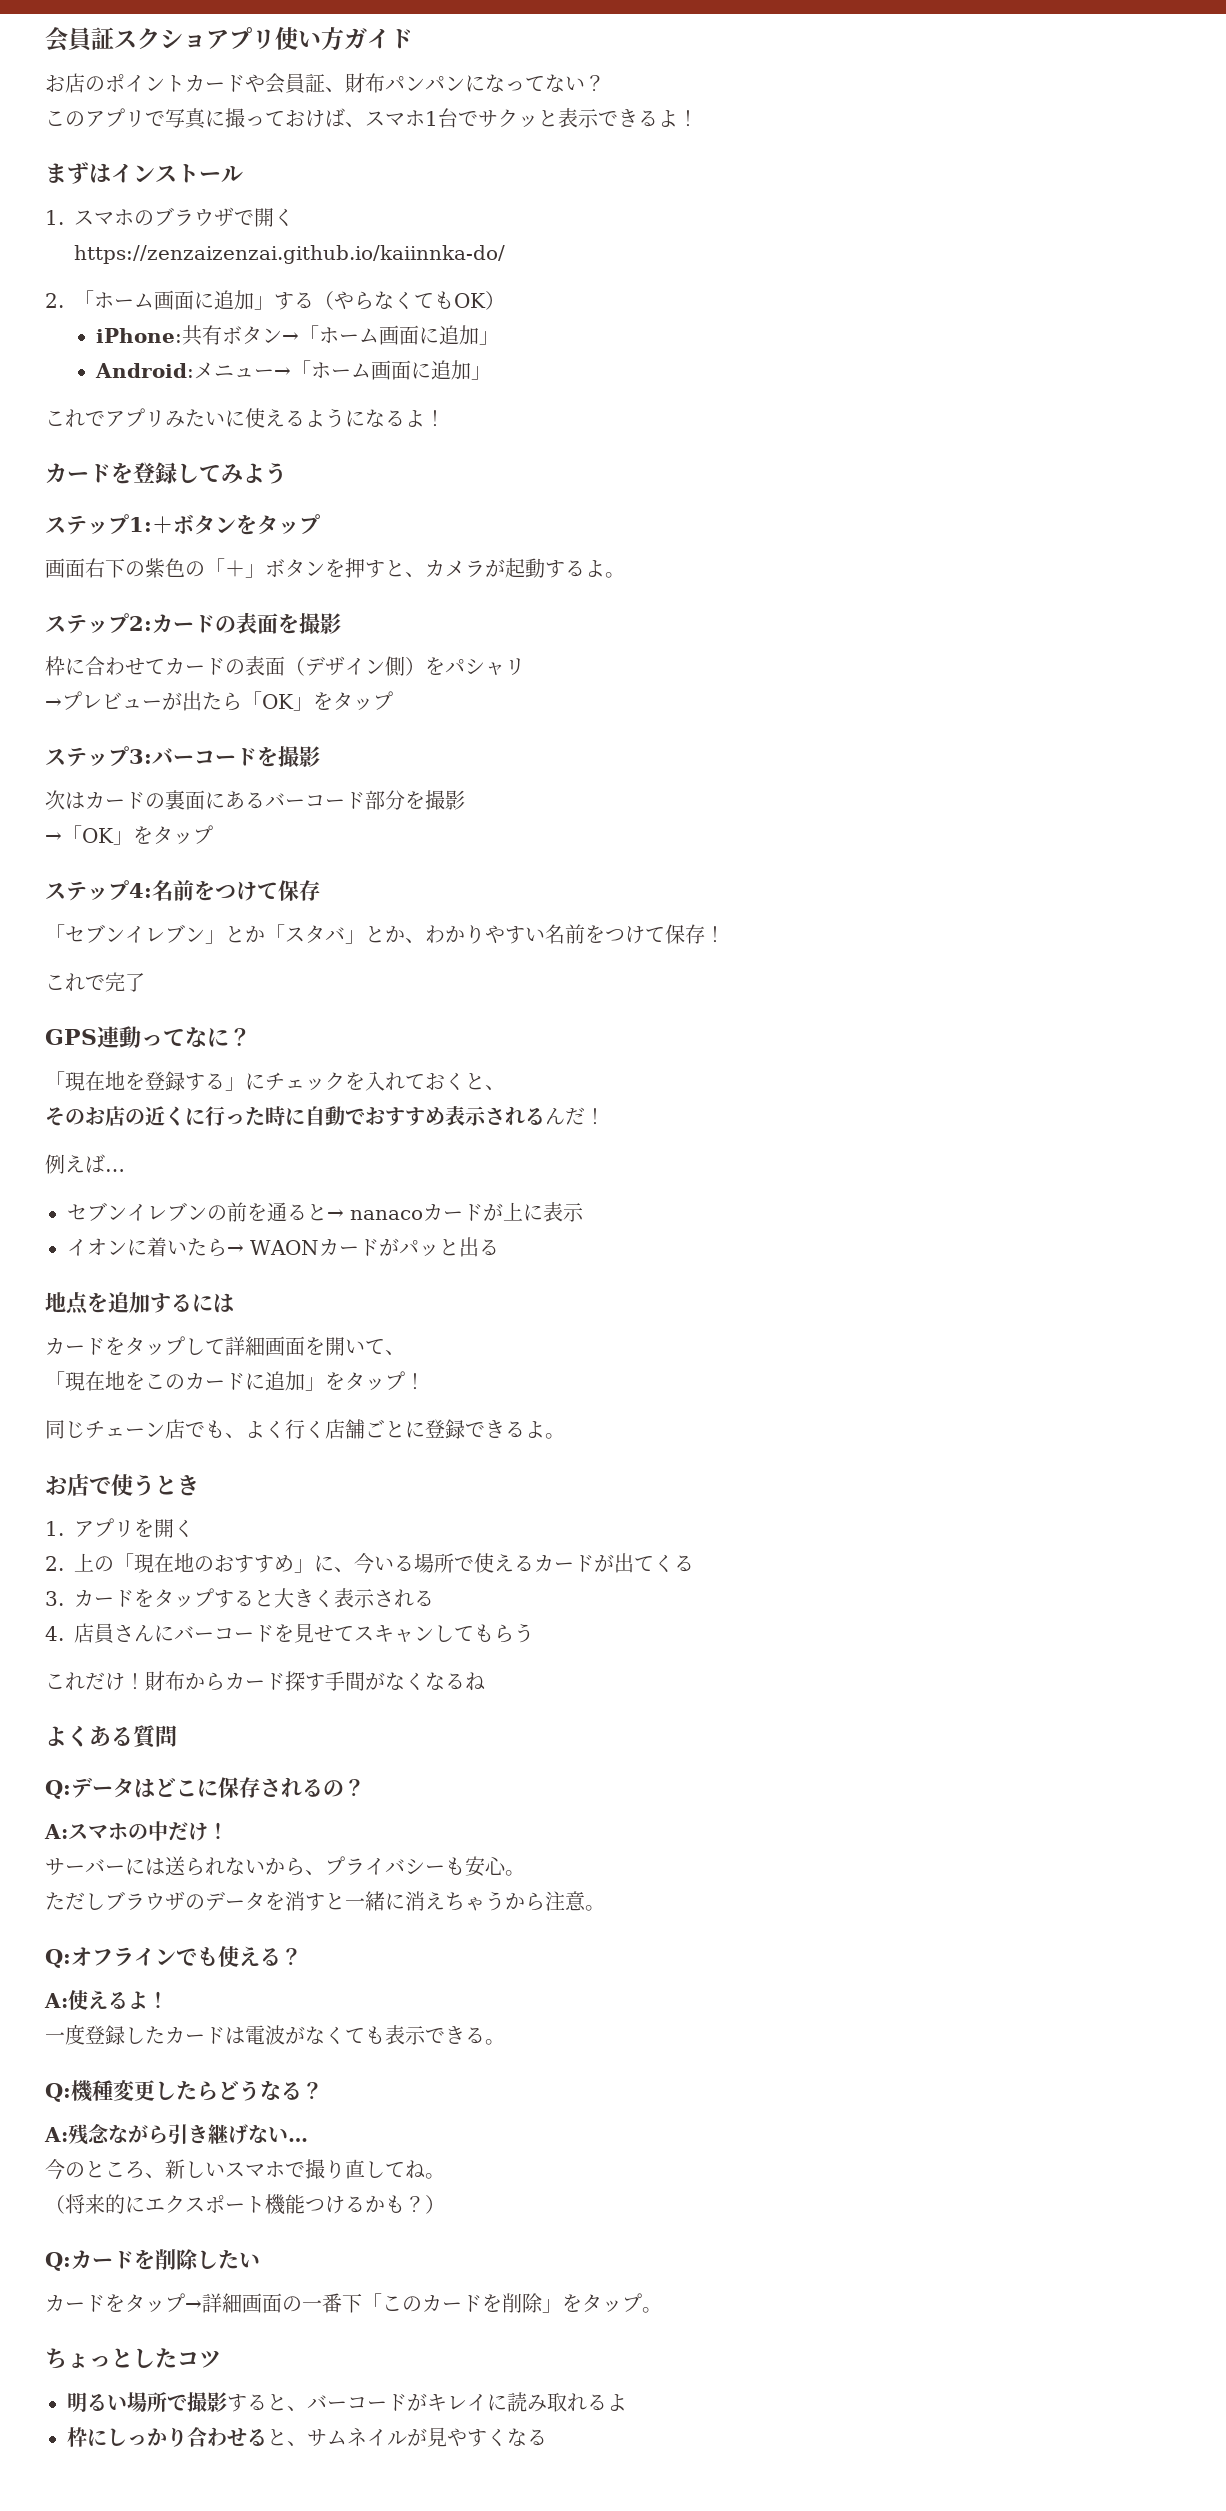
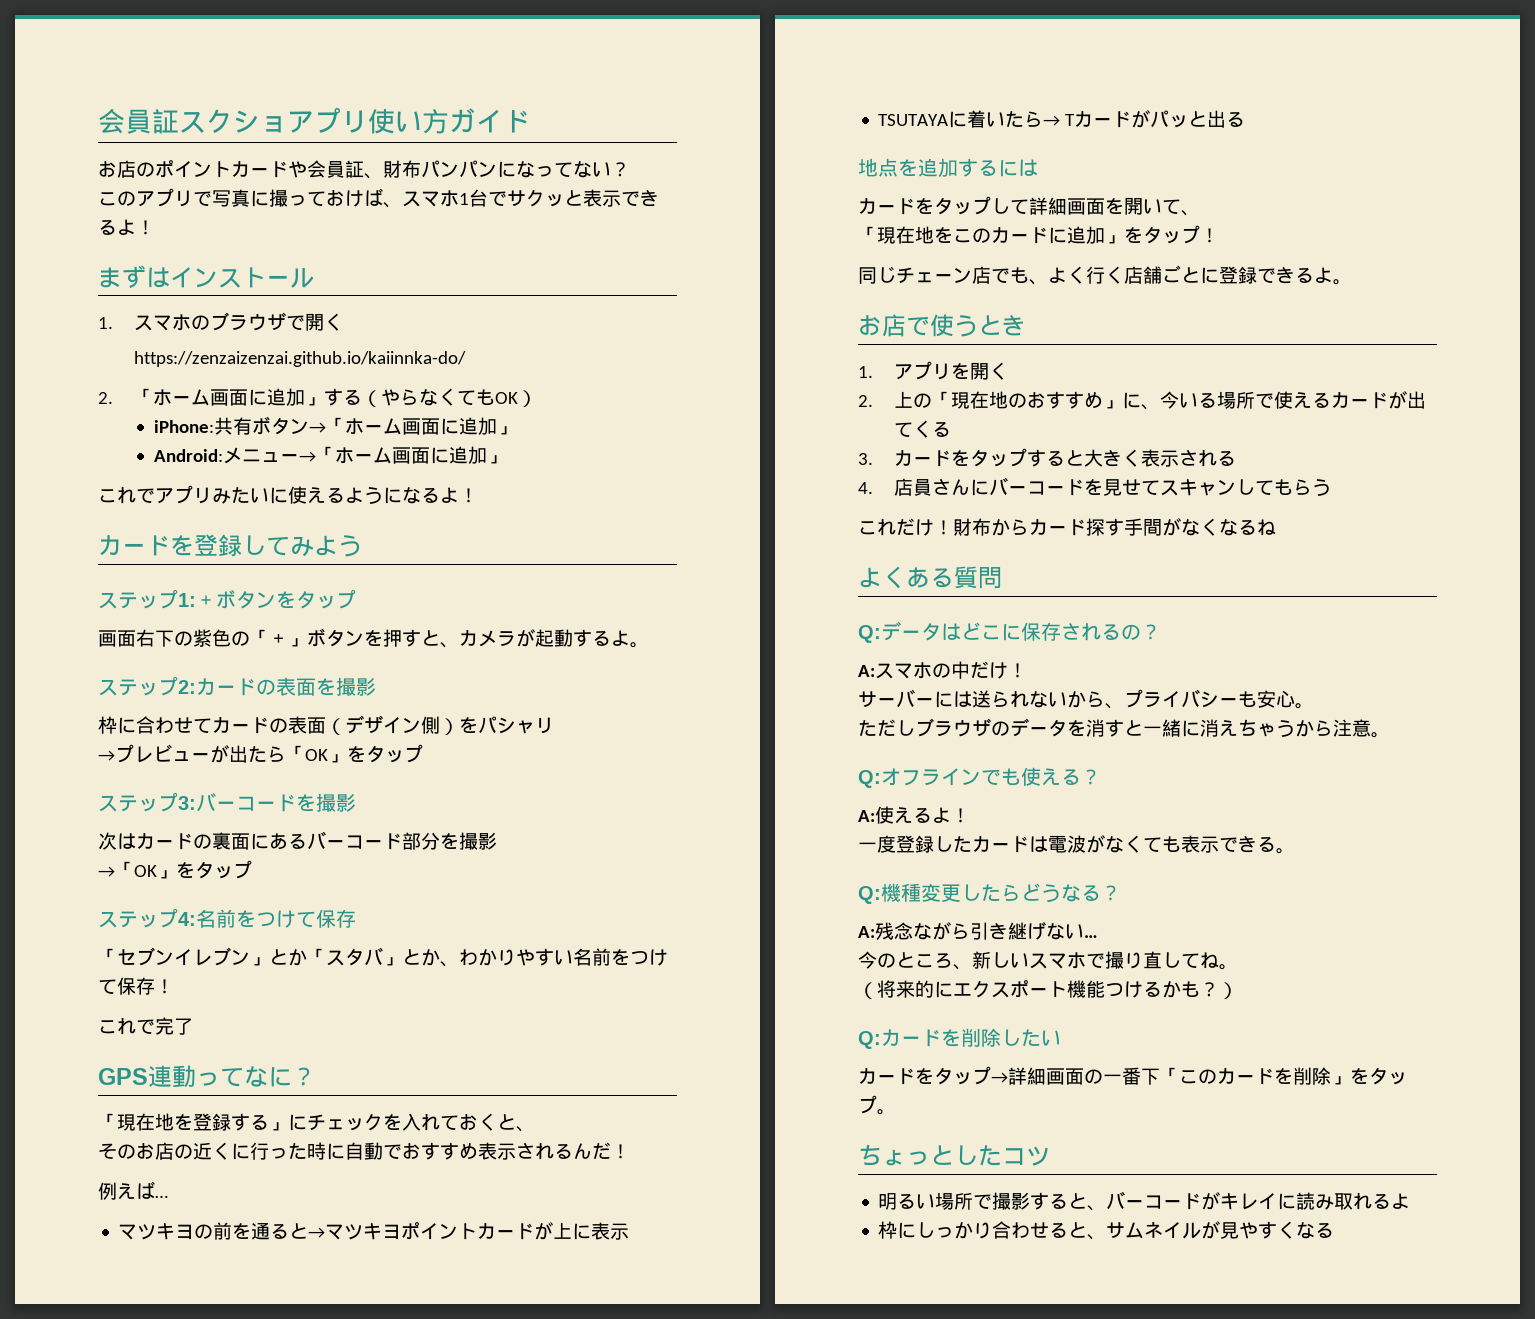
- セブンイレブンの前を通ると→ nanacoカードが上に表示
+ マツキヨの前を通ると→マツキヨポイントカードが上に表示
- イオンに着いたら→ WAONカードがパッと出る
+ TSUTAYAに着いたら→ Tカードがパッと出る

